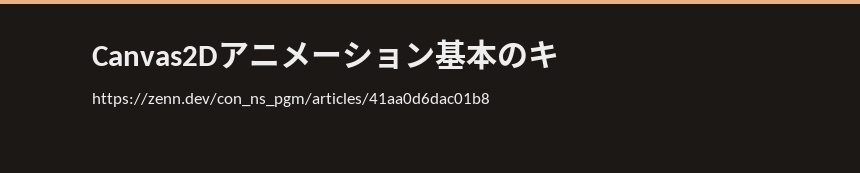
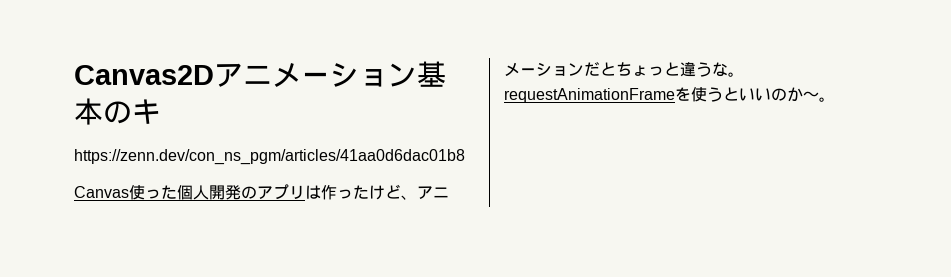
+ Canvas使った個人開発のアプリは作ったけど、アニメーションだとちょっと違うな。requestAnimationFrameを使うといいのか〜。

